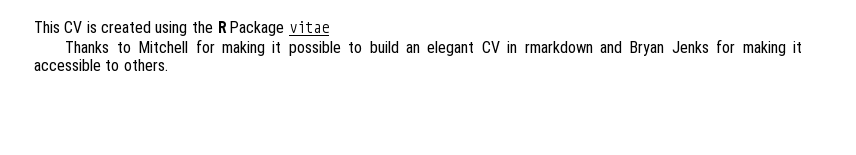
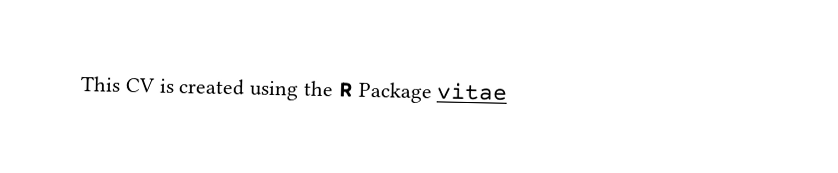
- Thanks to Mitchell for making it possible to build an elegant CV in rmarkdown and Bryan Jenks for making it accessible to others.

